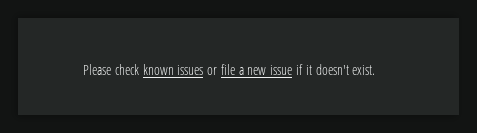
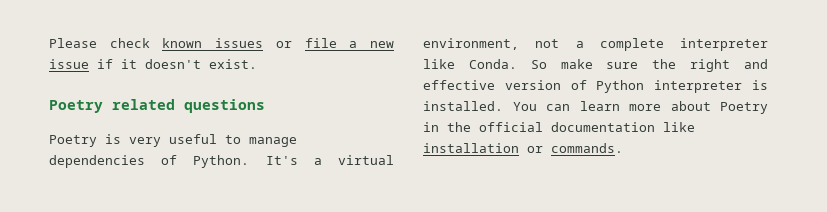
+ Poetry related questions
+ Poetry is very useful to manage dependencies of Python. It's a virtual environment, not a complete interpreter like Conda. So make sure the right and effective version of Python interpreter is installed. You can learn more about Poetry in the official documentation like installation or commands.

